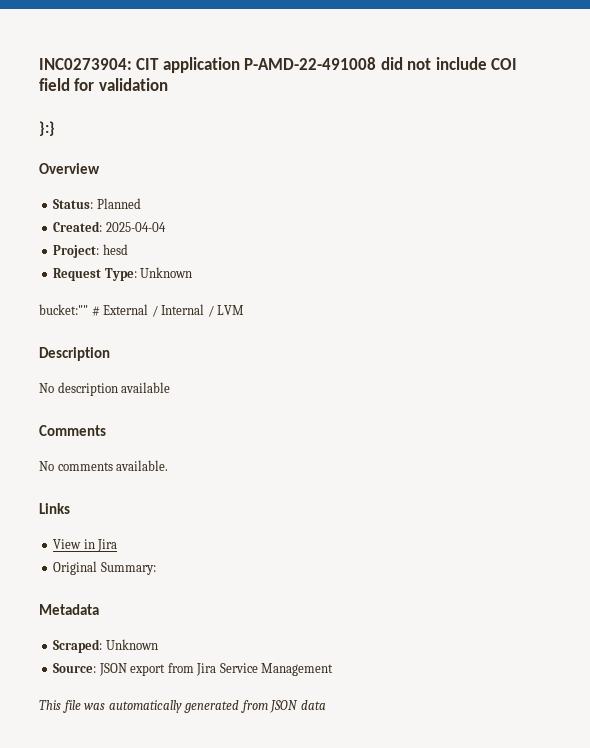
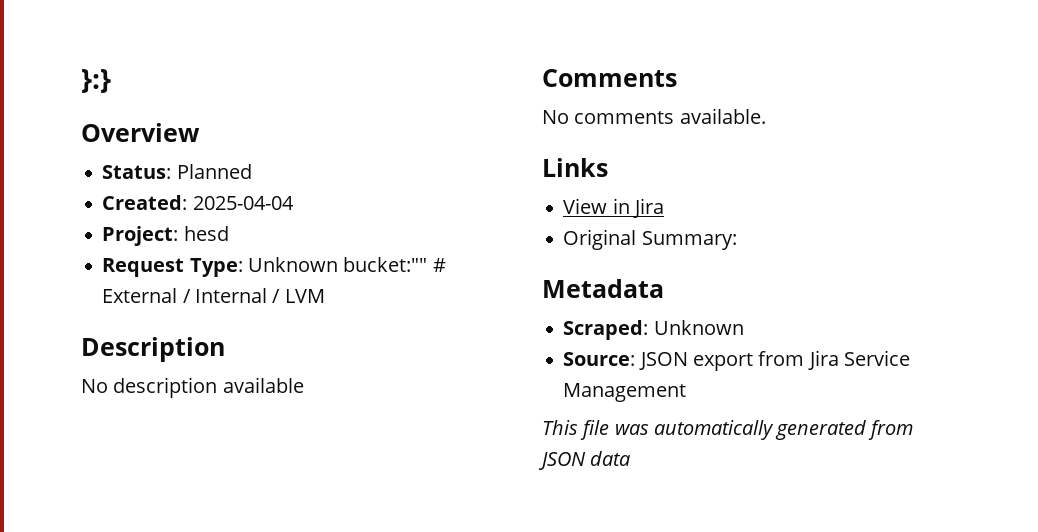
- INC0273904: CIT application P-AMD-22-491008 did not include COI field for validation
- Request Type: Unknown
- bucket:"" # External / Internal / LVM
+ Request Type: Unknown bucket:"" # External / Internal / LVM

